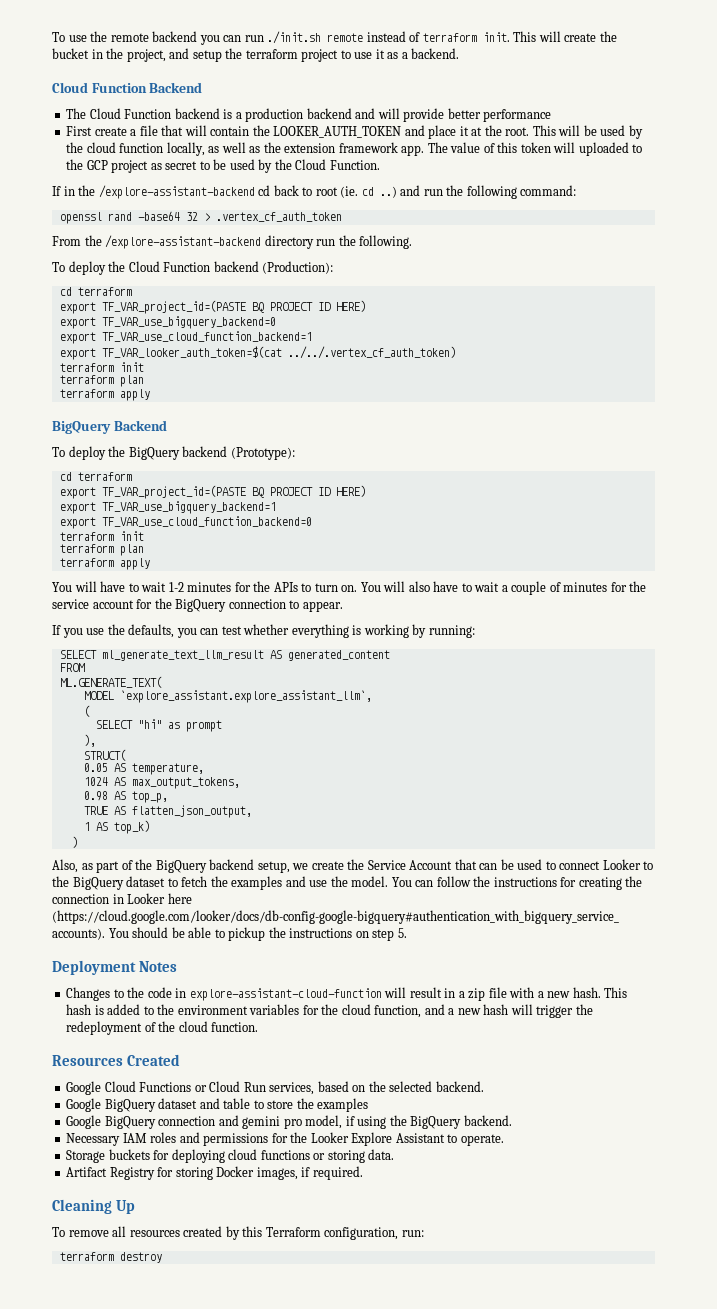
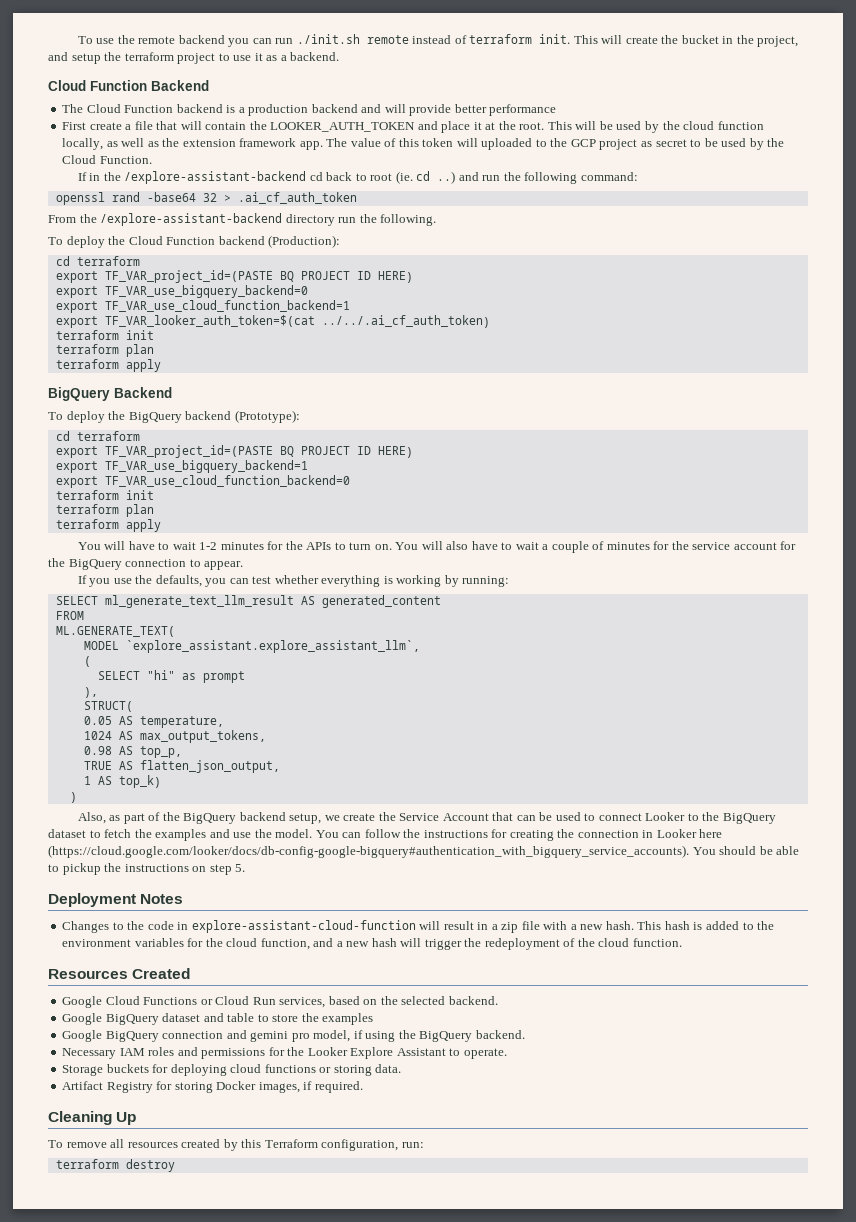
- openssl rand -base64 32 > .vertex_cf_auth_token
+ openssl rand -base64 32 > .ai_cf_auth_token
- export TF_VAR_looker_auth_token=$(cat ../../.vertex_cf_auth_token)
+ export TF_VAR_looker_auth_token=$(cat ../../.ai_cf_auth_token)

